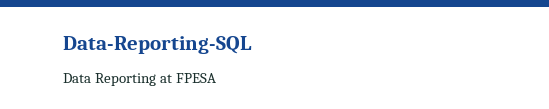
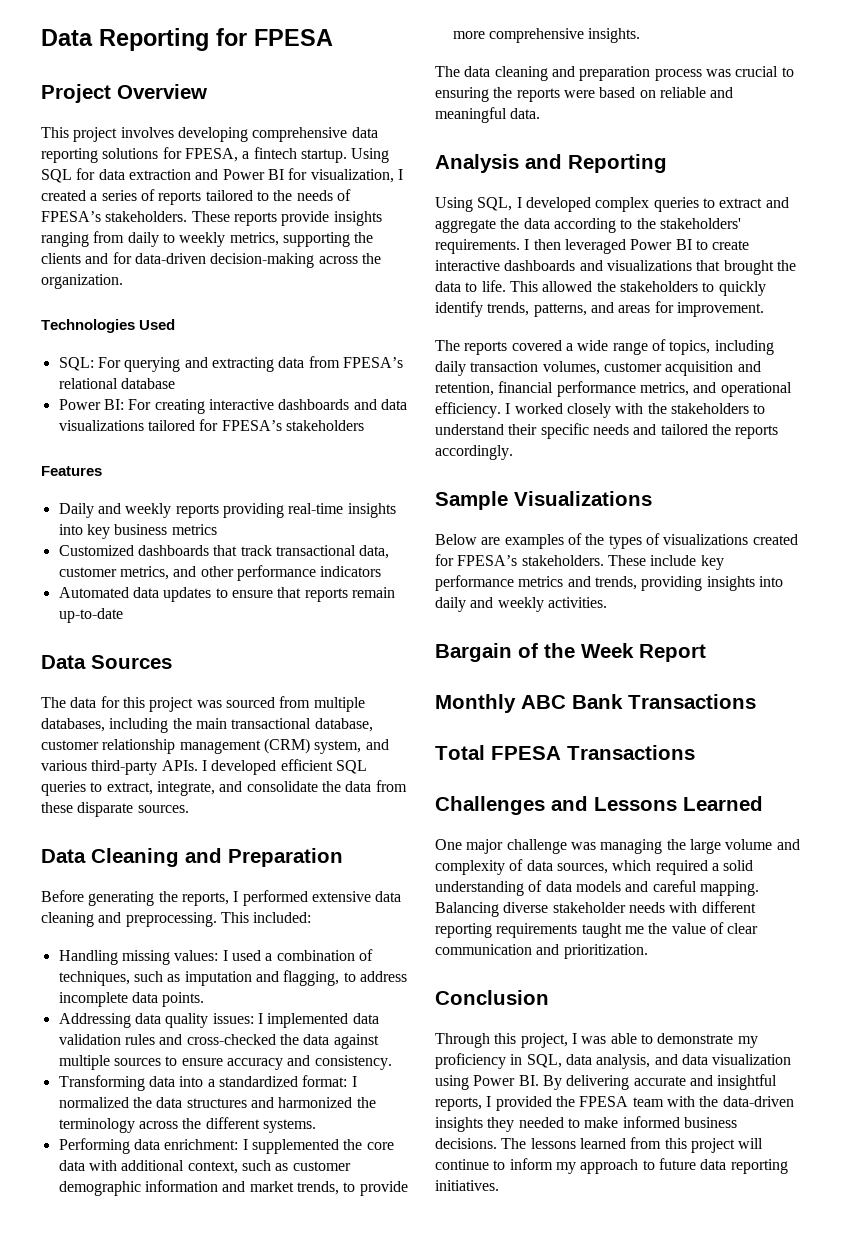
- Data-Reporting-SQL
- Data Reporting at FPESA
+ Data Reporting for FPESA
+ Project Overview
+ This project involves developing comprehensive data reporting solutions for FPESA, a fintech startup. Using SQL for data extraction and Power BI for visualization, I created a series of reports tailored to the needs of FPESA’s stakeholders. These reports provide insights ranging from daily to weekly metrics, supporting the clients and for data-driven decision-making across the organization.
+ Technologies Used
+ SQL: For querying and extracting data from FPESA’s relational database
+ Power BI: For creating interactive dashboards and data visualizations tailored for FPESA’s stakeholders
+ Features
+ Daily and weekly reports providing real-time insights into key business metrics
+ Customized dashboards that track transactional data, customer metrics, and other performance indicators
+ Automated data updates to ensure that reports remain up-to-date
+ Data Sources
+ The data for this project was sourced from multiple databases, including the main transactional database, customer relationship management (CRM) system, and various third-party APIs. I developed efficient SQL queries to extract, integrate, and consolidate the data from these disparate sources.
+ Data Cleaning and Preparation
+ Before generating the reports, I performed extensive data cleaning and preprocessing. This included:
+ Handling missing values: I used a combination of techniques, such as imputation and flagging, to address incomplete data points.
+ Addressing data quality issues: I implemented data validation rules and cross-checked the data against multiple sources to ensure accuracy and consistency.
+ Transforming data into a standardized format: I normalized the data structures and harmonized the terminology across the different systems.
+ Performing data enrichment: I supplemented the core data with additional context, such as customer demographic information and market trends, to provide more comprehensive insights.
+ The data cleaning and preparation process was crucial to ensuring the reports were based on reliable and meaningful data.
+ Analysis and Reporting
+ Using SQL, I developed complex queries to extract and aggregate the data according to the stakeholders' requirements. I then leveraged Power BI to create interactive dashboards and visualizations that brought the data to life. This allowed the stakeholders to quickly identify trends, patterns, and areas for improvement.
+ The reports covered a wide range of topics, including daily transaction volumes, customer acquisition and retention, financial performance metrics, and operational efficiency. I worked closely with the stakeholders to understand their specific needs and tailored the reports accordingly.
+ Sample Visualizations
+ Below are examples of the types of visualizations created for FPESA’s stakeholders. These include key performance metrics and trends, providing insights into daily and weekly activities.
+ Bargain of the Week Report
+ Monthly ABC Bank Transactions
+ Total FPESA Transactions
+ Challenges and Lessons Learned
+ One major challenge was managing the large volume and complexity of data sources, which required a solid understanding of data models and careful mapping. Balancing diverse stakeholder needs with different reporting requirements taught me the value of clear communication and prioritization.
+ Conclusion
+ Through this project, I was able to demonstrate my proficiency in SQL, data analysis, and data visualization using Power BI. By delivering accurate and insightful reports, I provided the FPESA team with the data-driven insights they needed to make informed business decisions. The lessons learned from this project will continue to inform my approach to future data reporting initiatives.

